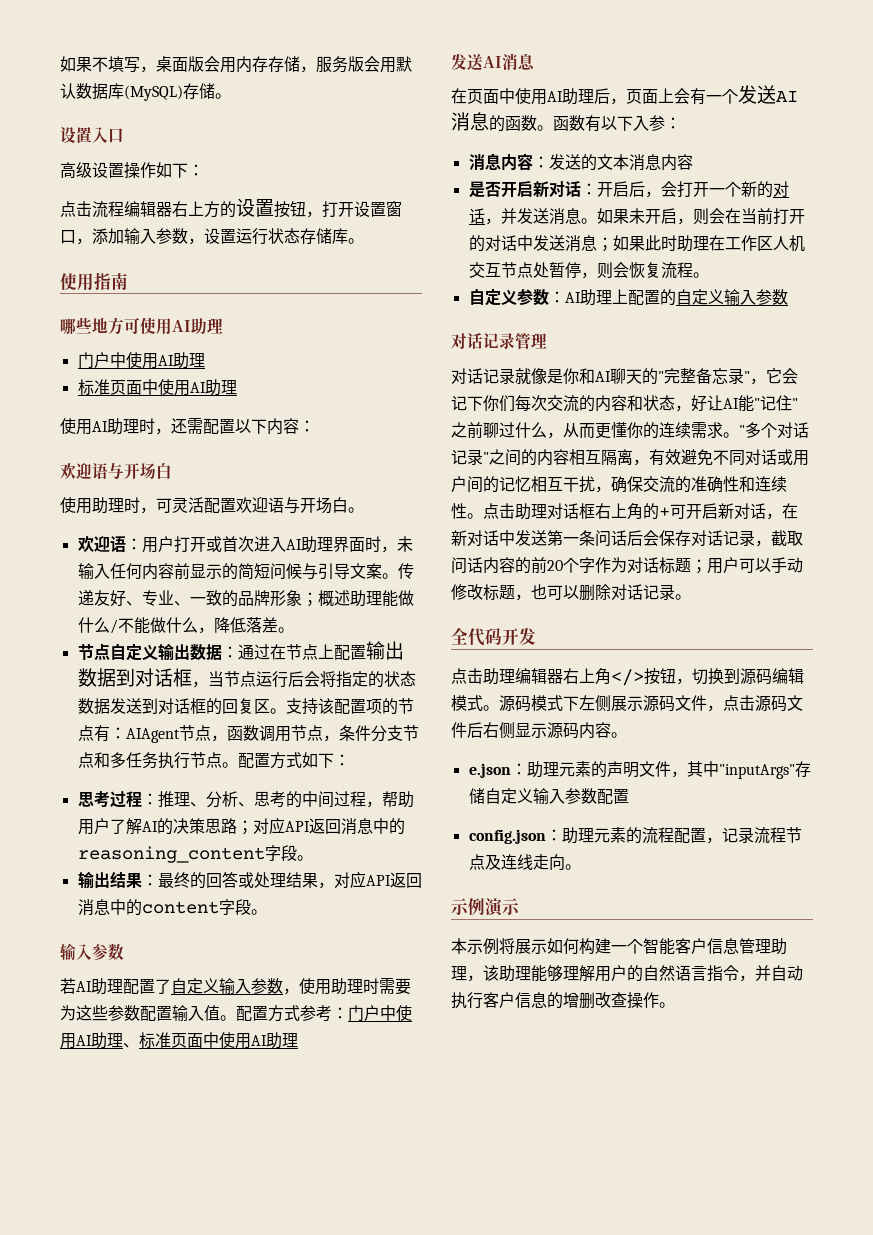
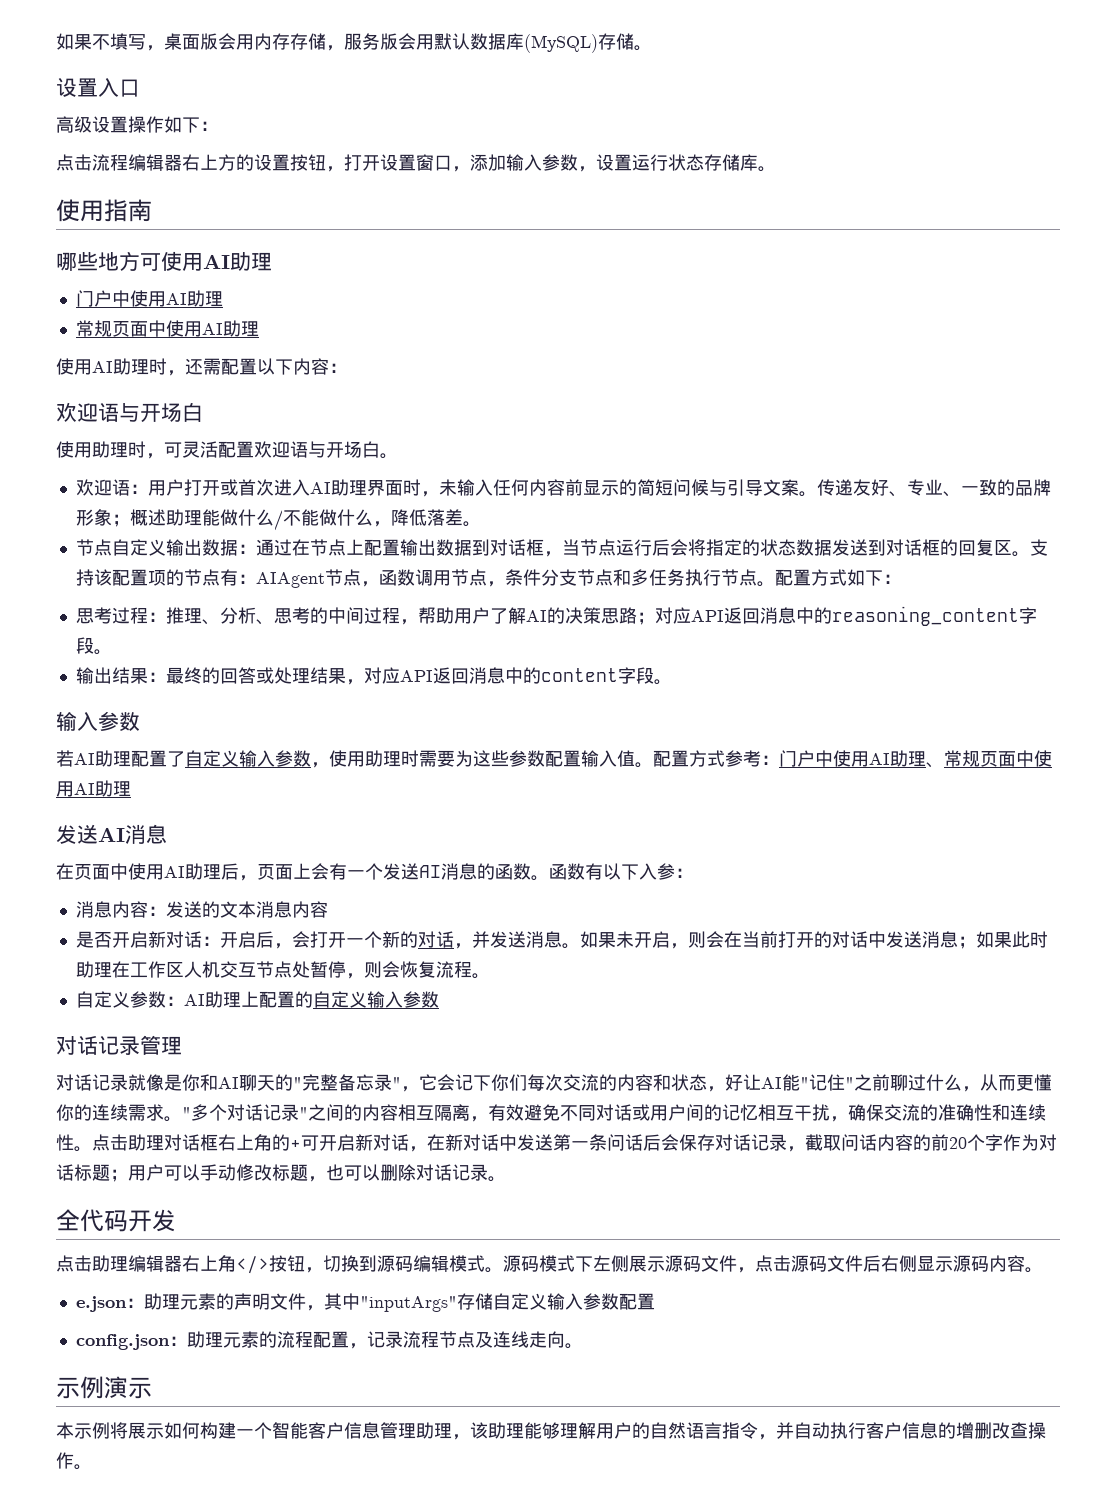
  哪些地方可使用AI助理
  门户中使用AI助理
- 标准页面中使用AI助理
+ 常规页面中使用AI助理
- 配置方式参考：门户中使用AI助理、标准页面中使用AI助理
+ 配置方式参考：门户中使用AI助理、常规页面中使用AI助理

